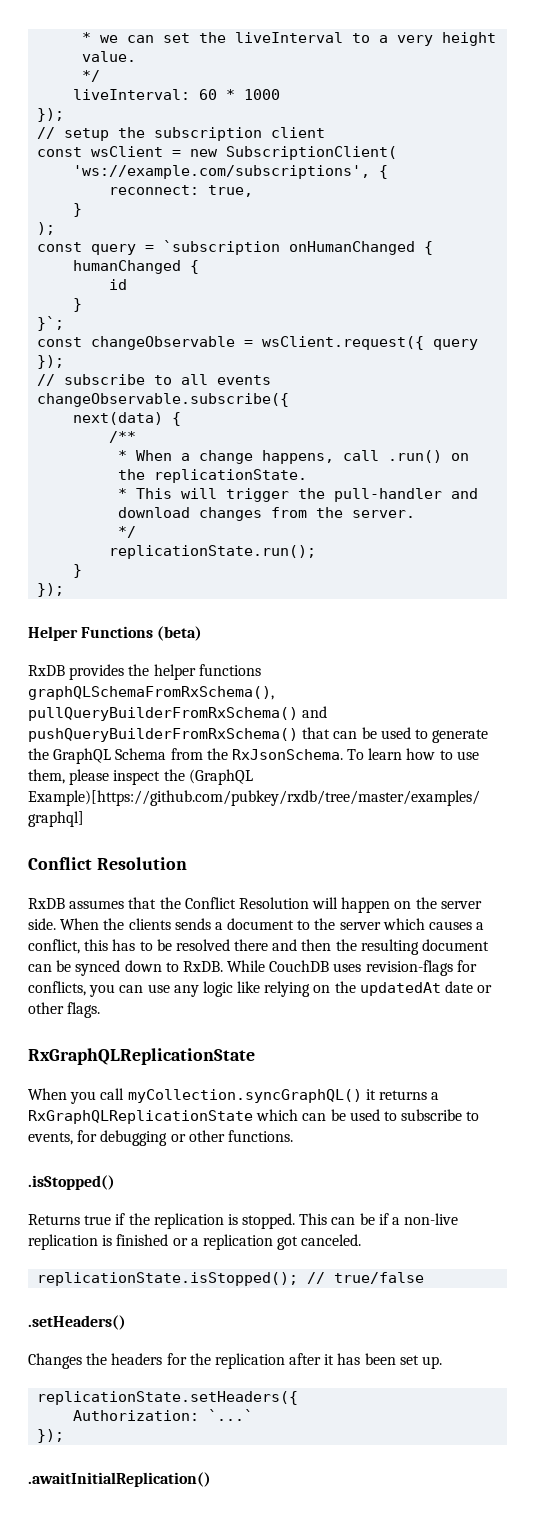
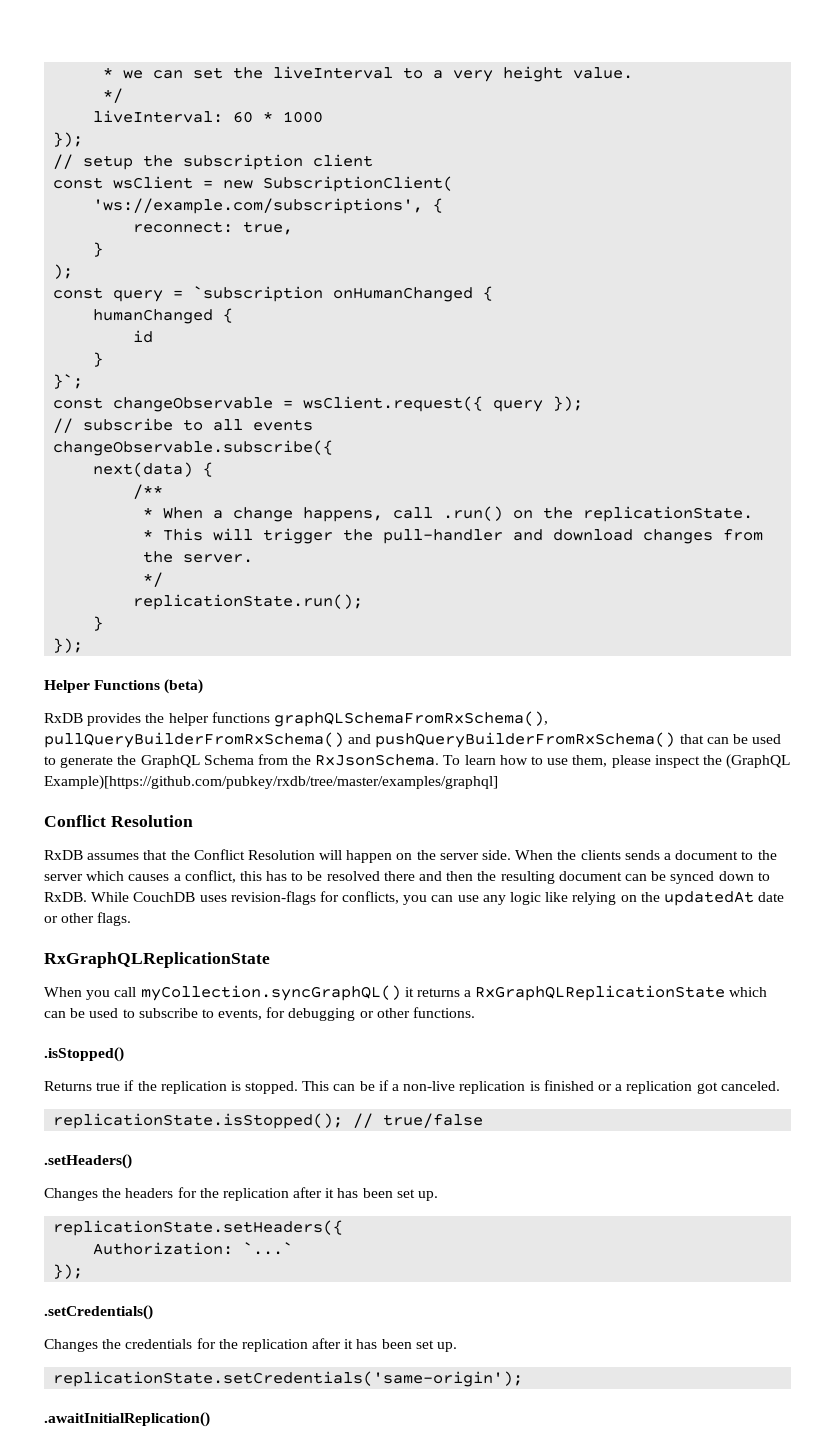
+ .setCredentials()
+ Changes the credentials for the replication after it has been set up.
+ replicationState.setCredentials('same-origin');

